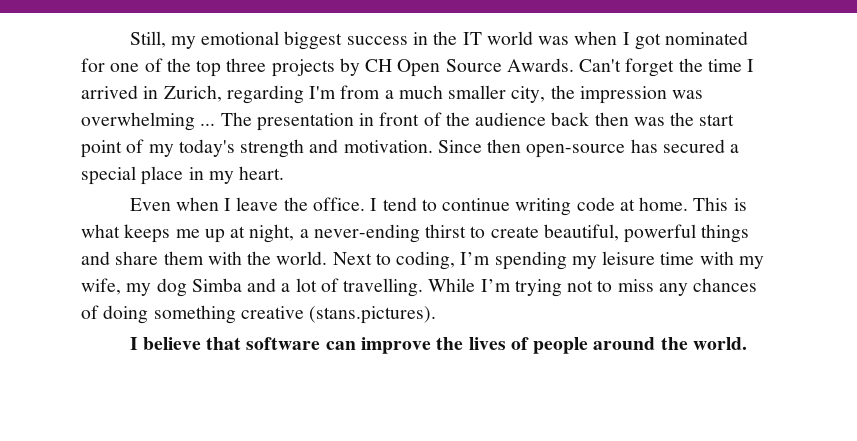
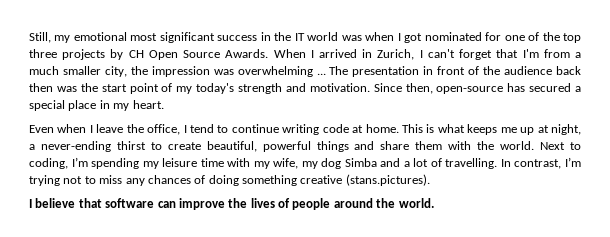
- Still, my emotional biggest success in the IT world was when I got nominated for one of the top three projects by CH Open Source Awards.
+ Still, my emotional most significant success in the IT world was when I got nominated for one of the top three projects by CH Open Source Awards.
- Can't forget the time I arrived in Zurich, regarding I'm from a much smaller city, the impression was overwhelming ...
+ When I arrived in Zurich, I can't forget that I'm from a much smaller city, the impression was overwhelming ...
- Since then open-source has secured a special place in my heart.
+ Since then, open-source has secured a special place in my heart.
- Even when I leave the office. I tend to continue writing code at home.
+ Even when I leave the office, I tend to continue writing code at home.
- While I’m trying not to miss any chances of doing something creative (stans.pictures).
+ In contrast, I’m trying not to miss any chances of doing something creative (stans.pictures).

